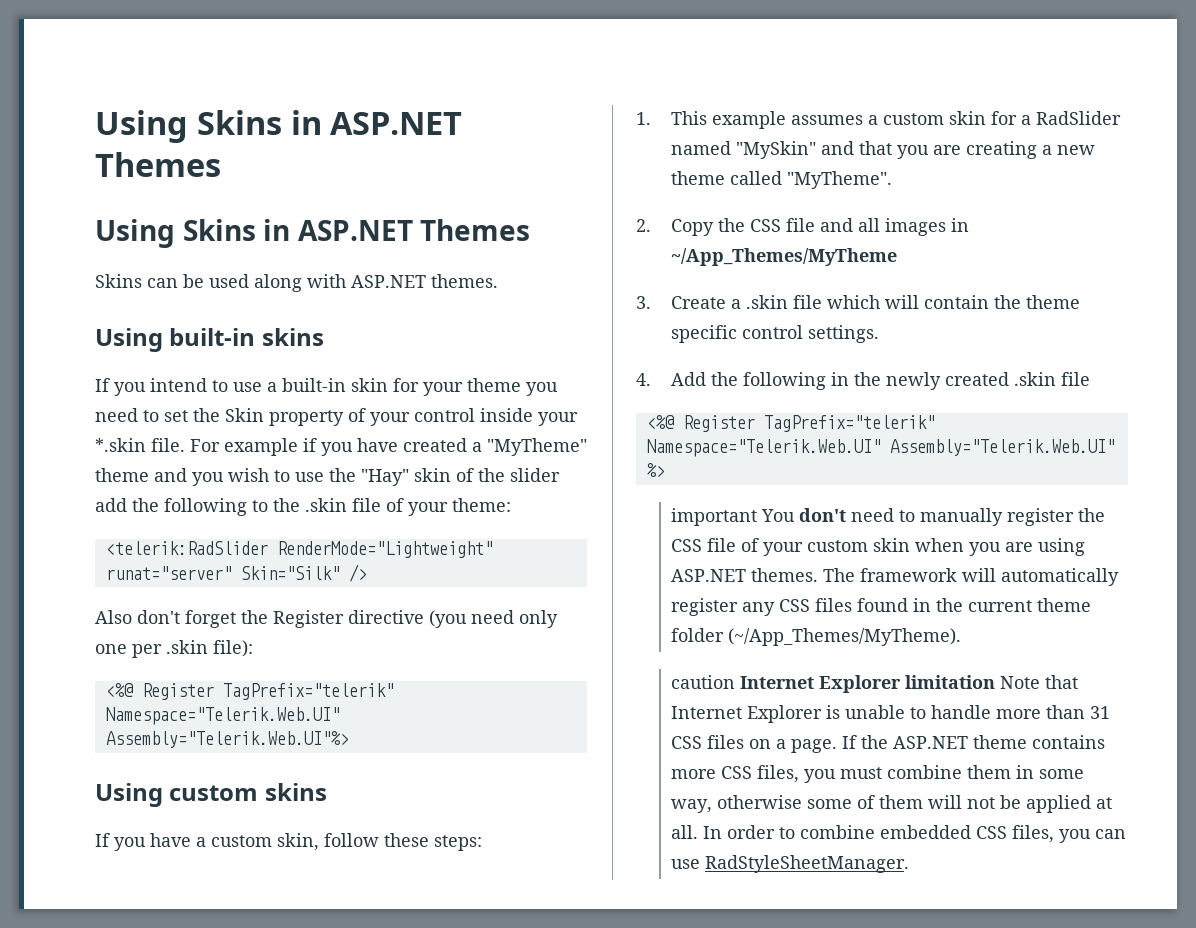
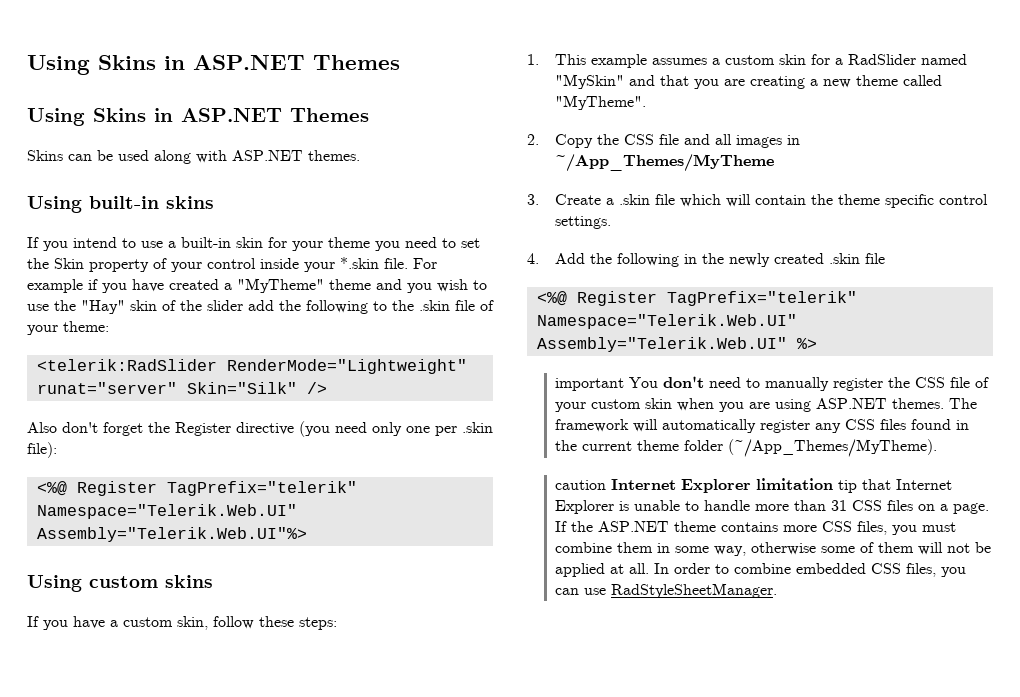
- caution Internet Explorer limitation Note that Internet Explorer is unable to handle more than 31 CSS files on a page.
+ caution Internet Explorer limitation tip that Internet Explorer is unable to handle more than 31 CSS files on a page.

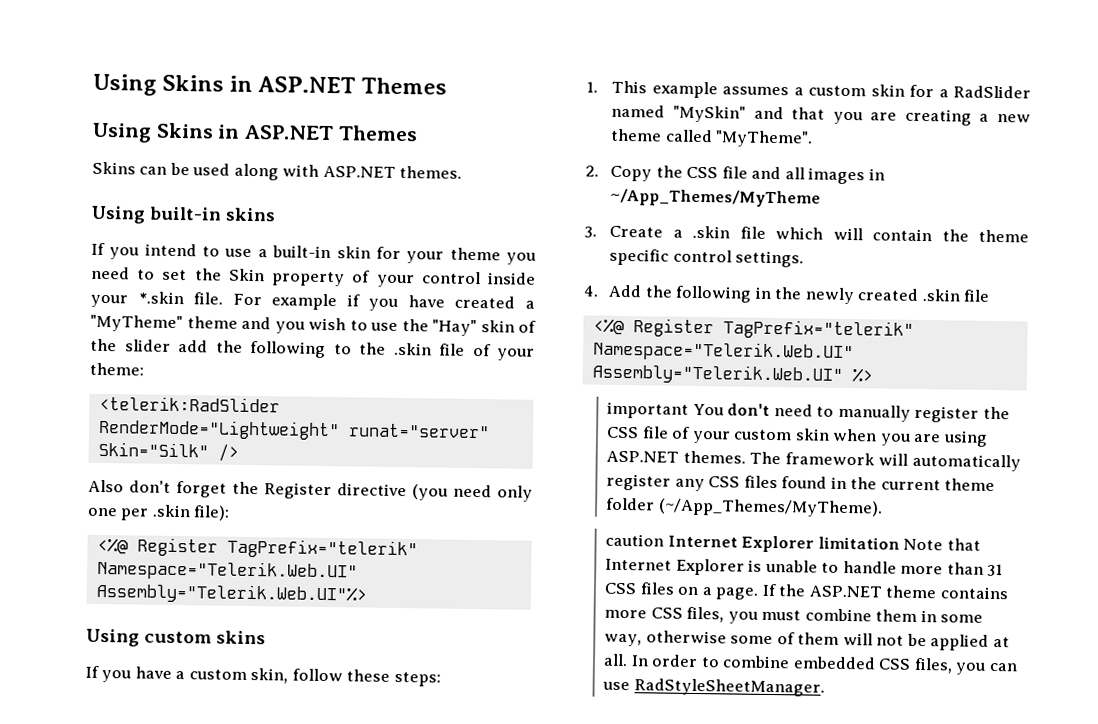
- caution Internet Explorer limitation tip that Internet Explorer is unable to handle more than 31 CSS files on a page.
+ caution Internet Explorer limitation Note that Internet Explorer is unable to handle more than 31 CSS files on a page.

